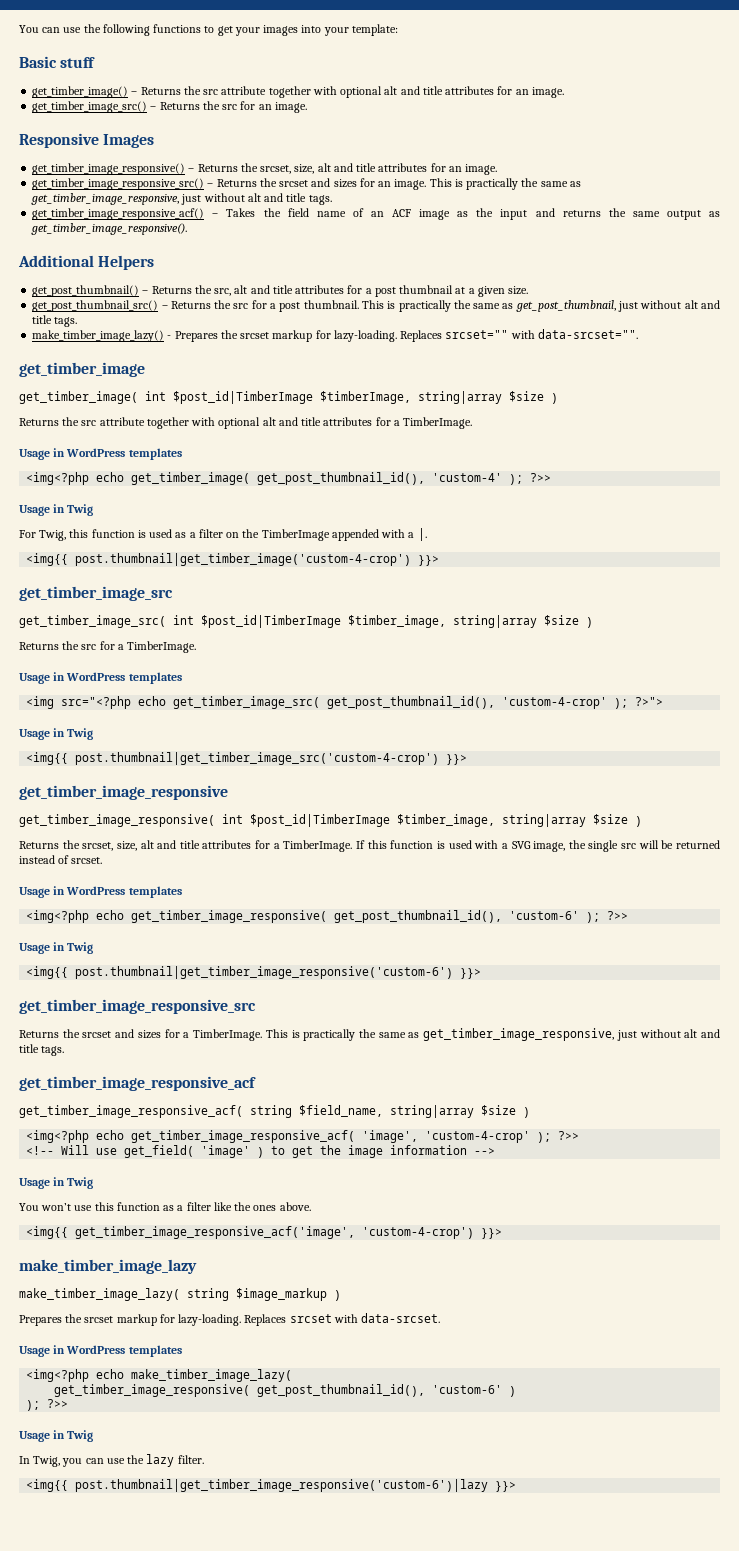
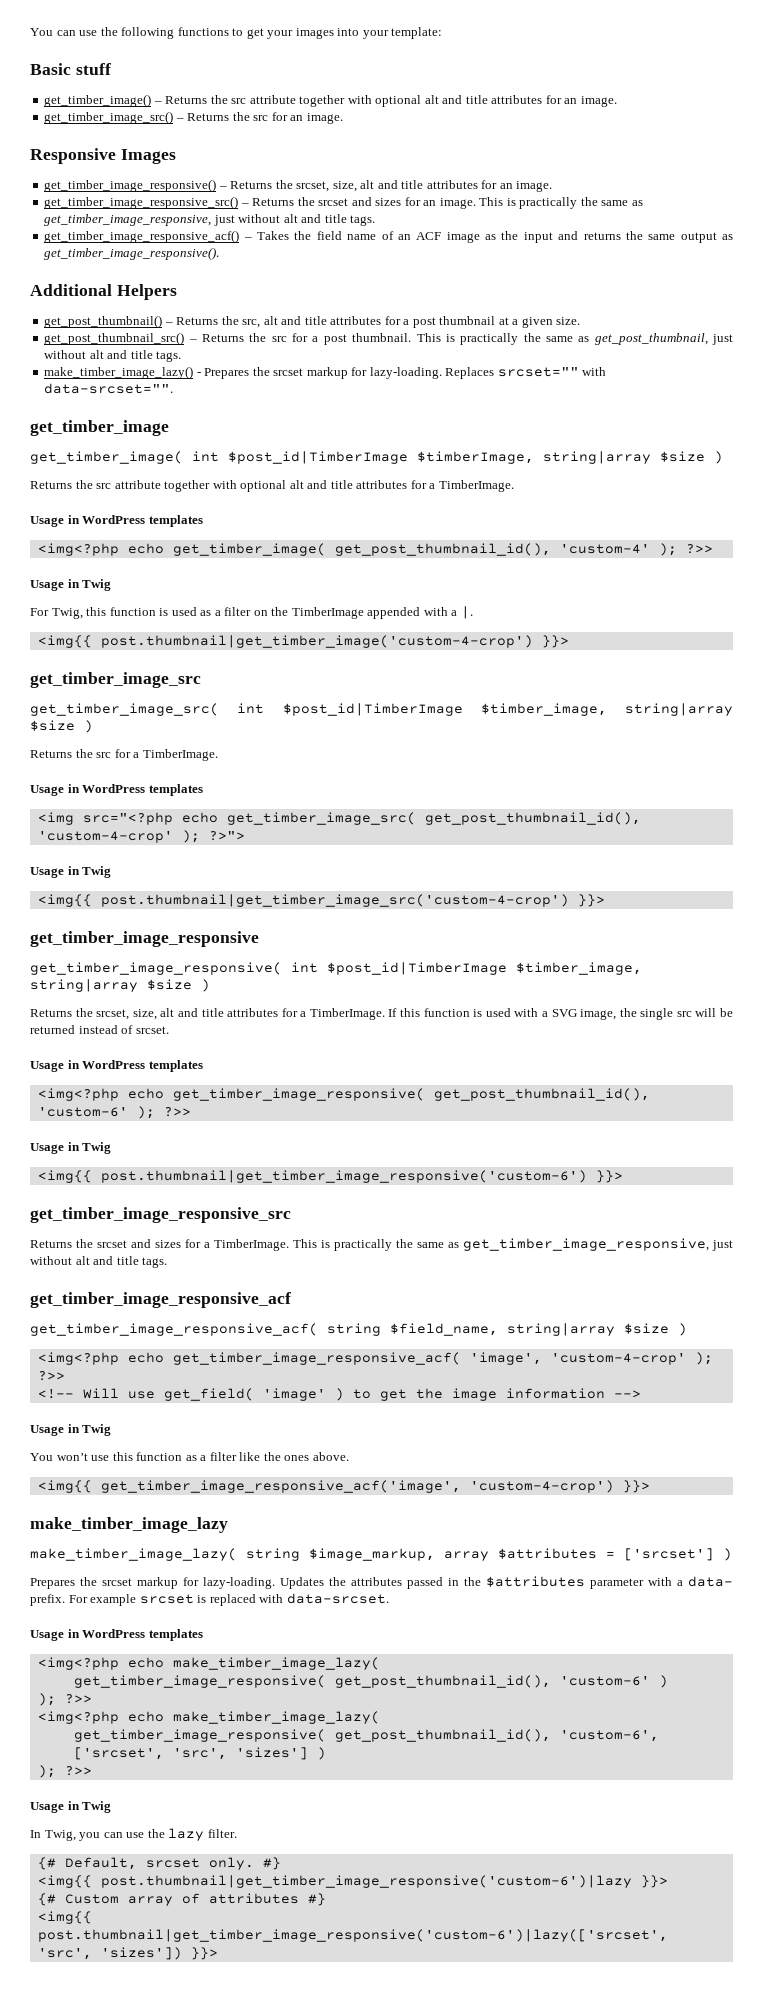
- make_timber_image_lazy( string $image_markup )
+ make_timber_image_lazy( string $image_markup, array $attributes = ['srcset'] )
- Replaces srcset with data-srcset.
+ Updates the attributes passed in the $attributes parameter with a data- prefix. For example srcset is replaced with data-srcset.
  get_timber_image_responsive( get_post_thumbnail_id(), 'custom-6' )
+ ); ?>>
+ <img<?php echo make_timber_image_lazy(
+ get_timber_image_responsive( get_post_thumbnail_id(), 'custom-6', ['srcset', 'src', 'sizes'] )
+ {# Default, srcset only. #}
  <img{{ post.thumbnail|get_timber_image_responsive('custom-6')|lazy }}>
+ {# Custom array of attributes #}
+ <img{{ post.thumbnail|get_timber_image_responsive('custom-6')|lazy(['srcset', 'src', 'sizes']) }}>

